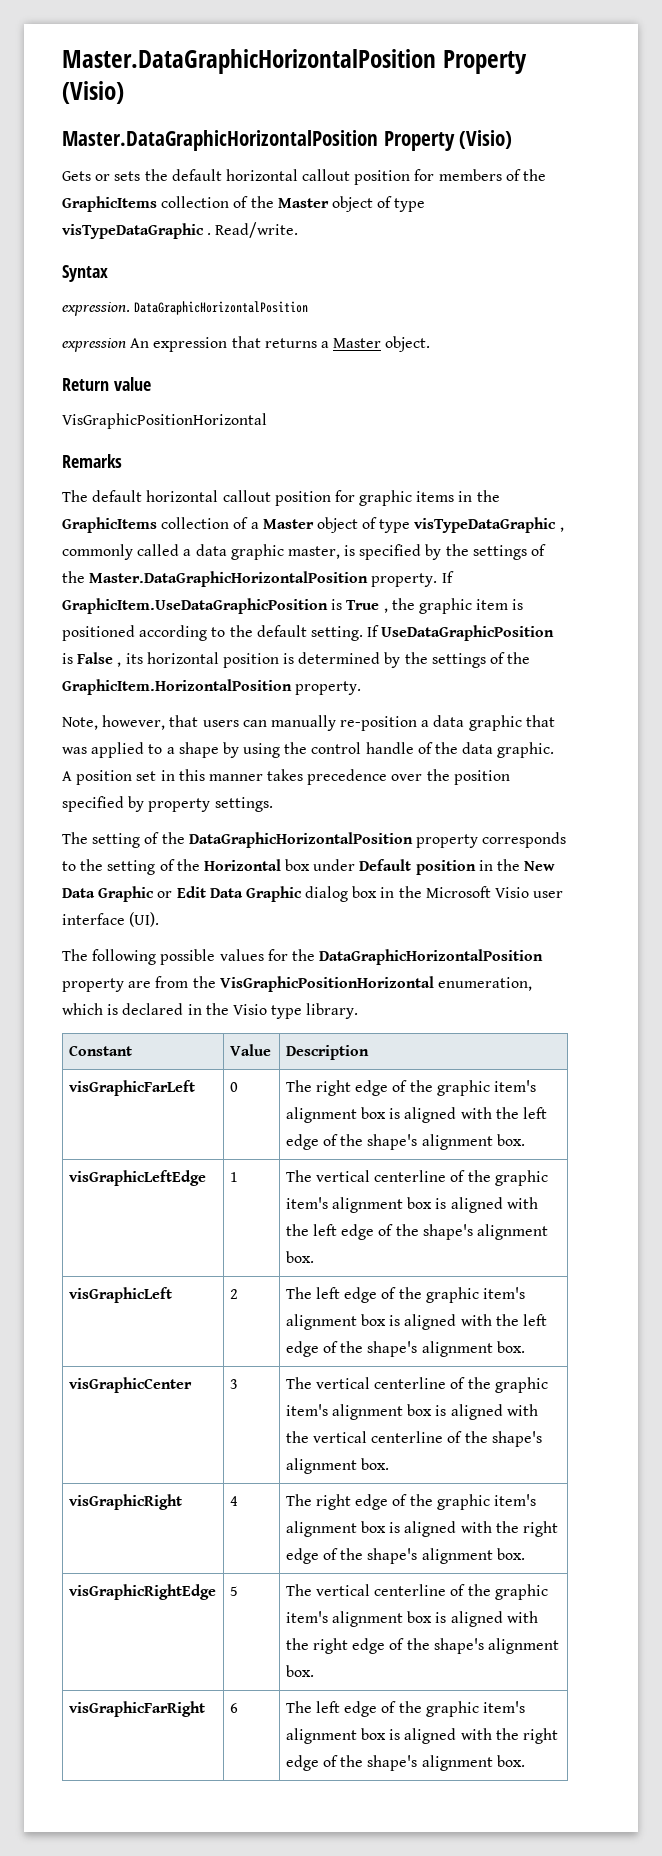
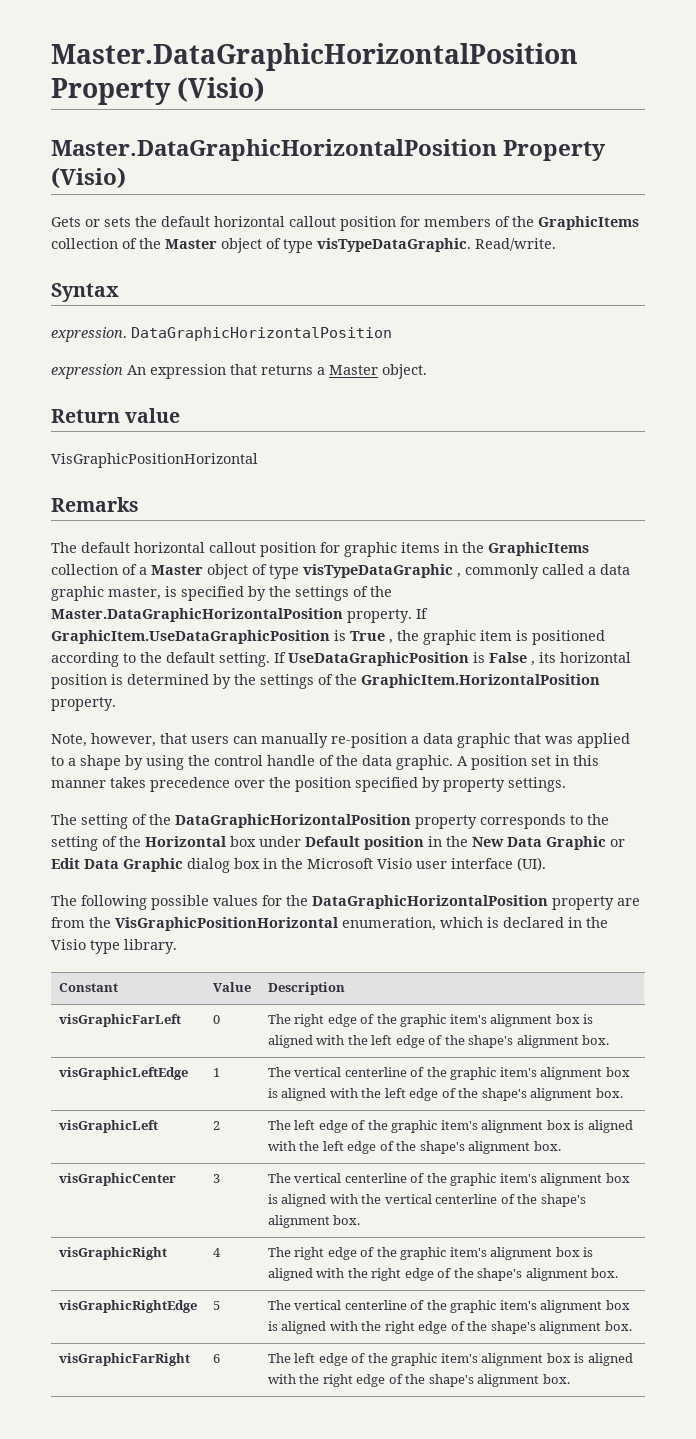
- Gets or sets the default horizontal callout position for members of the GraphicItems collection of the Master object of type visTypeDataGraphic .
+ Gets or sets the default horizontal callout position for members of the GraphicItems collection of the Master object of type visTypeDataGraphic.

